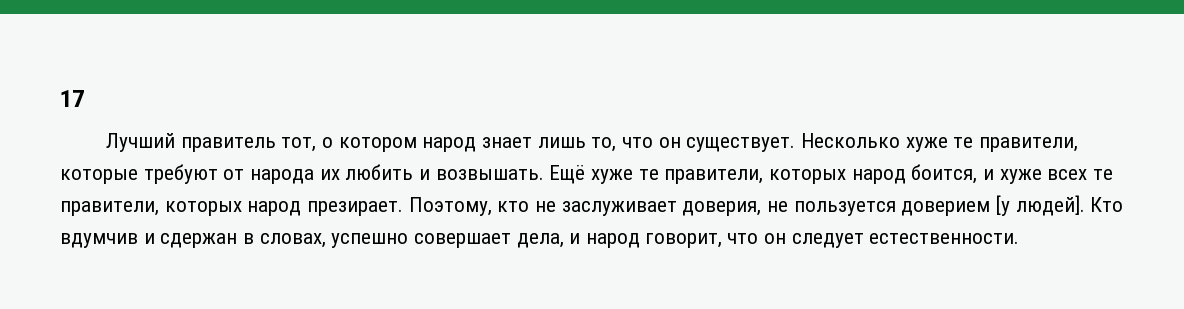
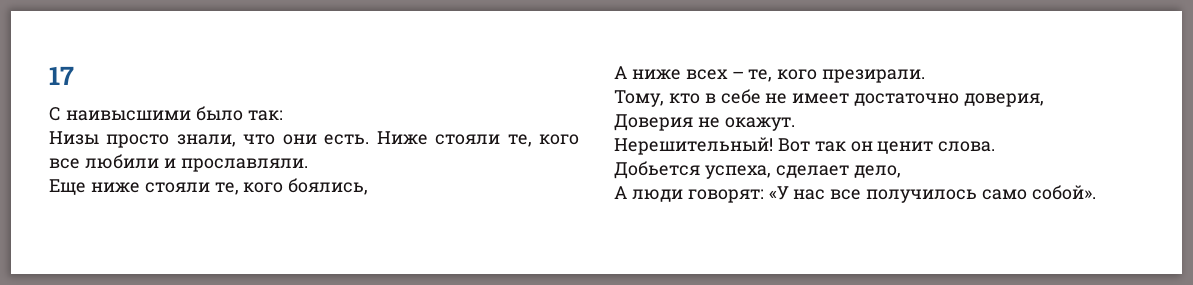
- Лучший правитель тот, о котором народ знает лишь то, что он существует. Несколько хуже те правители, которые требуют от народа их любить и возвышать. Ещё хуже те правители, которых народ боится, и хуже всех те правители, которых народ презирает. Поэтому, кто не заслуживает доверия, не пользуется доверием [у людей]. Кто вдумчив и сдержан в словах, успешно совершает дела, и народ говорит, что он следует естественности.
+ С наивысшими было так:
+ Низы просто знали, что они есть. Ниже стояли те, кого все любили и прославляли.
+ Еще ниже стояли те, кого боялись,
+ А ниже всех – те, кого презирали.
+ Тому, кто в себе не имеет достаточно доверия,
+ Доверия не окажут.
+ Нерешительный! Вот так он ценит слова.
+ Добьется успеха, сделает дело,
+ А люди говорят: «У нас все получилось само собой».

